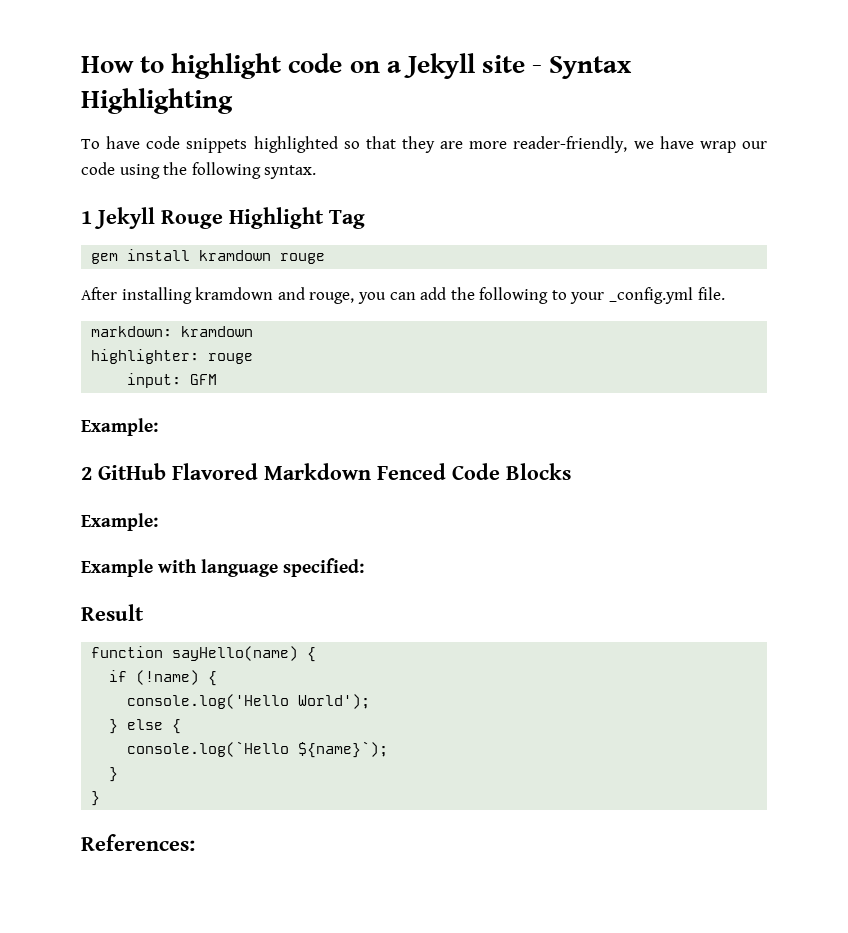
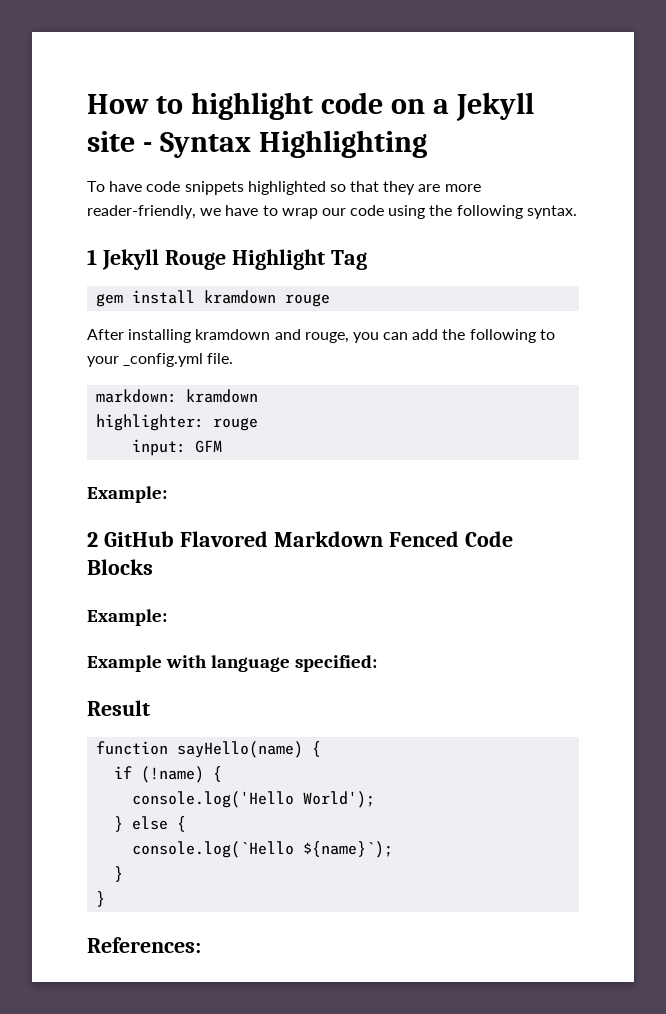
- To have code snippets highlighted so that they are more reader-friendly, we have wrap our code using the following syntax.
+ To have code snippets highlighted so that they are more reader-friendly, we have to wrap our code using the following syntax.

